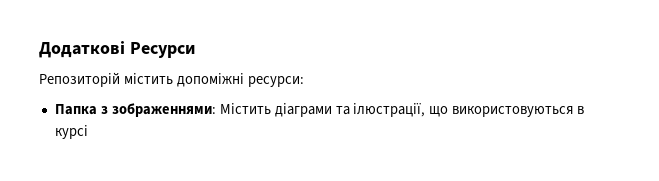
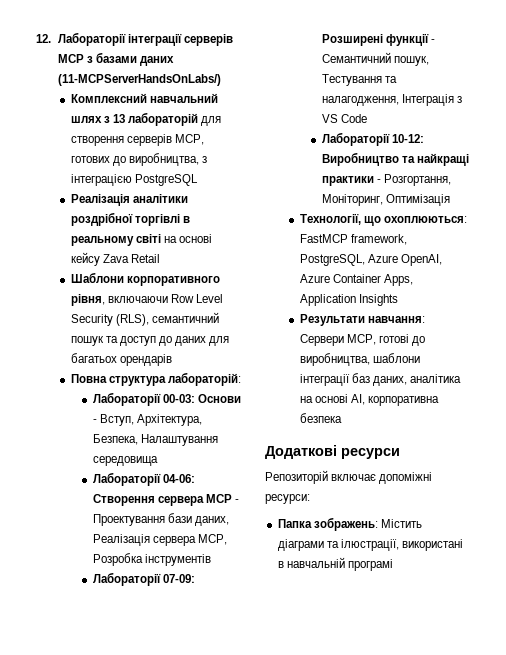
- Додаткові Ресурси
+ 12. Лабораторії інтеграції серверів MCP з базами даних (11-MCPServerHandsOnLabs/)
+ Комплексний навчальний шлях з 13 лабораторій для створення серверів MCP, готових до виробництва, з інтеграцією PostgreSQL
+ Реалізація аналітики роздрібної торгівлі в реальному світі на основі кейсу Zava Retail
+ Шаблони корпоративного рівня, включаючи Row Level Security (RLS), семантичний пошук та доступ до даних для багатьох орендарів
+ Повна структура лабораторій:
+ Лабораторії 00-03: Основи - Вступ, Архітектура, Безпека, Налаштування середовища
+ Лабораторії 04-06: Створення сервера MCP - Проектування бази даних, Реалізація сервера MCP, Розробка інструментів
+ Лабораторії 07-09: Розширені функції - Семантичний пошук, Тестування та налагодження, Інтеграція з VS Code
+ Лабораторії 10-12: Виробництво та найкращі практики - Розгортання, Моніторинг, Оптимізація
+ Технології, що охоплюються: FastMCP framework, PostgreSQL, Azure OpenAI, Azure Container Apps, Application Insights
+ Результати навчання: Сервери MCP, готові до виробництва, шаблони інтеграції баз даних, аналітика на основі AI, корпоративна безпека
+ Додаткові ресурси
- Репозиторій містить допоміжні ресурси:
+ Репозиторій включає допоміжні ресурси:
- Папка з зображеннями: Містить діаграми та ілюстрації, що використовуються в курсі
+ Папка зображень: Містить діаграми та ілюстрації, використані в навчальній програмі

